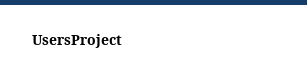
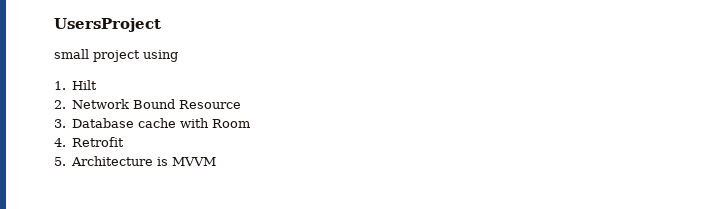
+ small project using
+ 1. Hilt
+ 2. Network Bound Resource
+ 3. Database cache with Room
+ 4. Retrofit
+ 5. Architecture is MVVM

